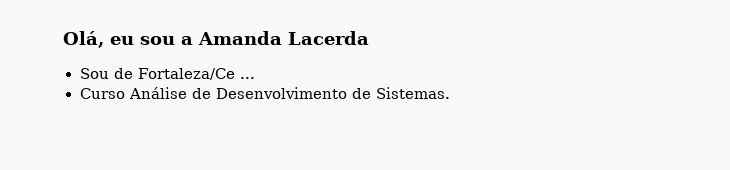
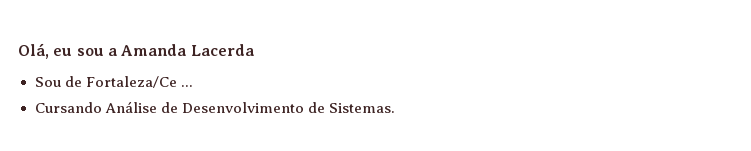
- Curso Análise de Desenvolvimento de Sistemas.
+ Cursando Análise de Desenvolvimento de Sistemas.

